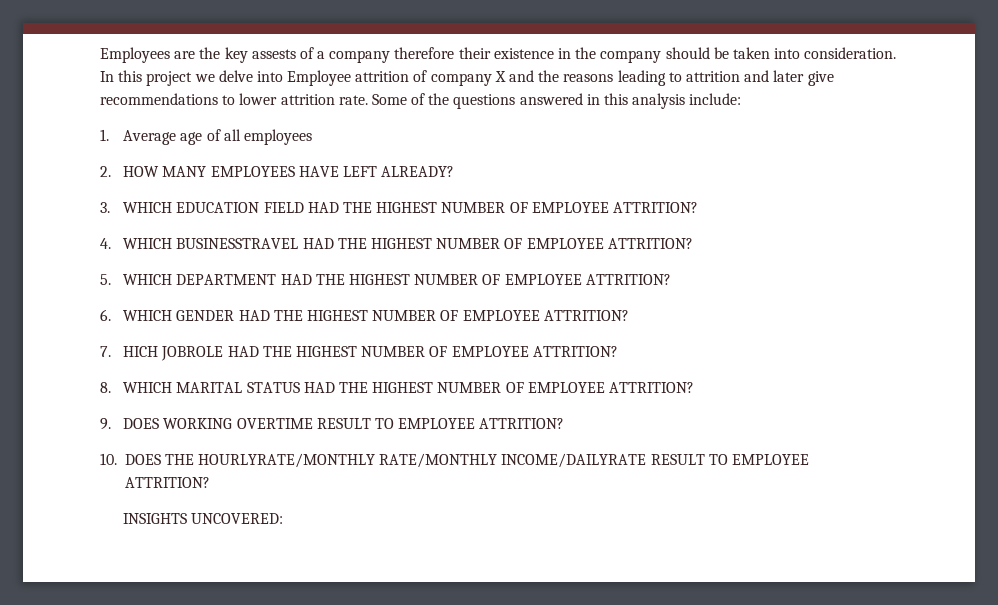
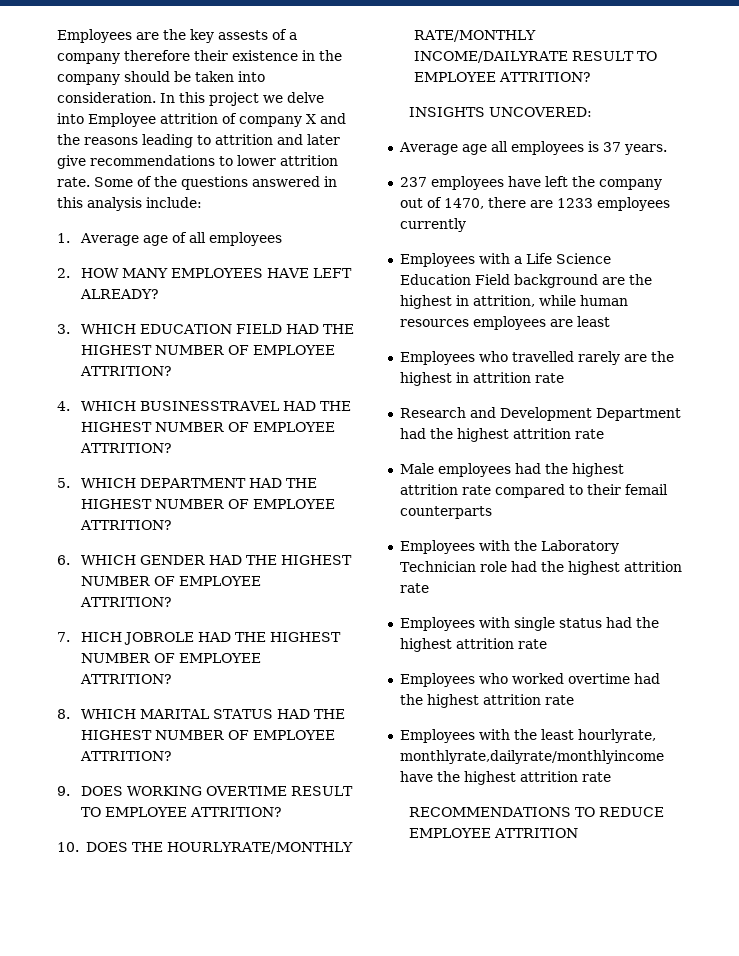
+ Average age all employees is 37 years.
+ 237 employees have left the company out of 1470, there are 1233 employees currently
+ Employees with a Life Science Education Field background are the highest in attrition, while human resources employees are least
+ Employees who travelled rarely are the highest in attrition rate
+ Research and Development Department had the highest attrition rate
+ Male employees had the highest attrition rate compared to their femail counterparts
+ Employees with the Laboratory Technician role had the highest attrition rate
+ Employees with single status had the highest attrition rate
+ Employees who worked overtime had the highest attrition rate
+ Employees with the least hourlyrate, monthlyrate,dailyrate/monthlyincome have the highest attrition rate
+ RECOMMENDATIONS TO REDUCE EMPLOYEE ATTRITION

